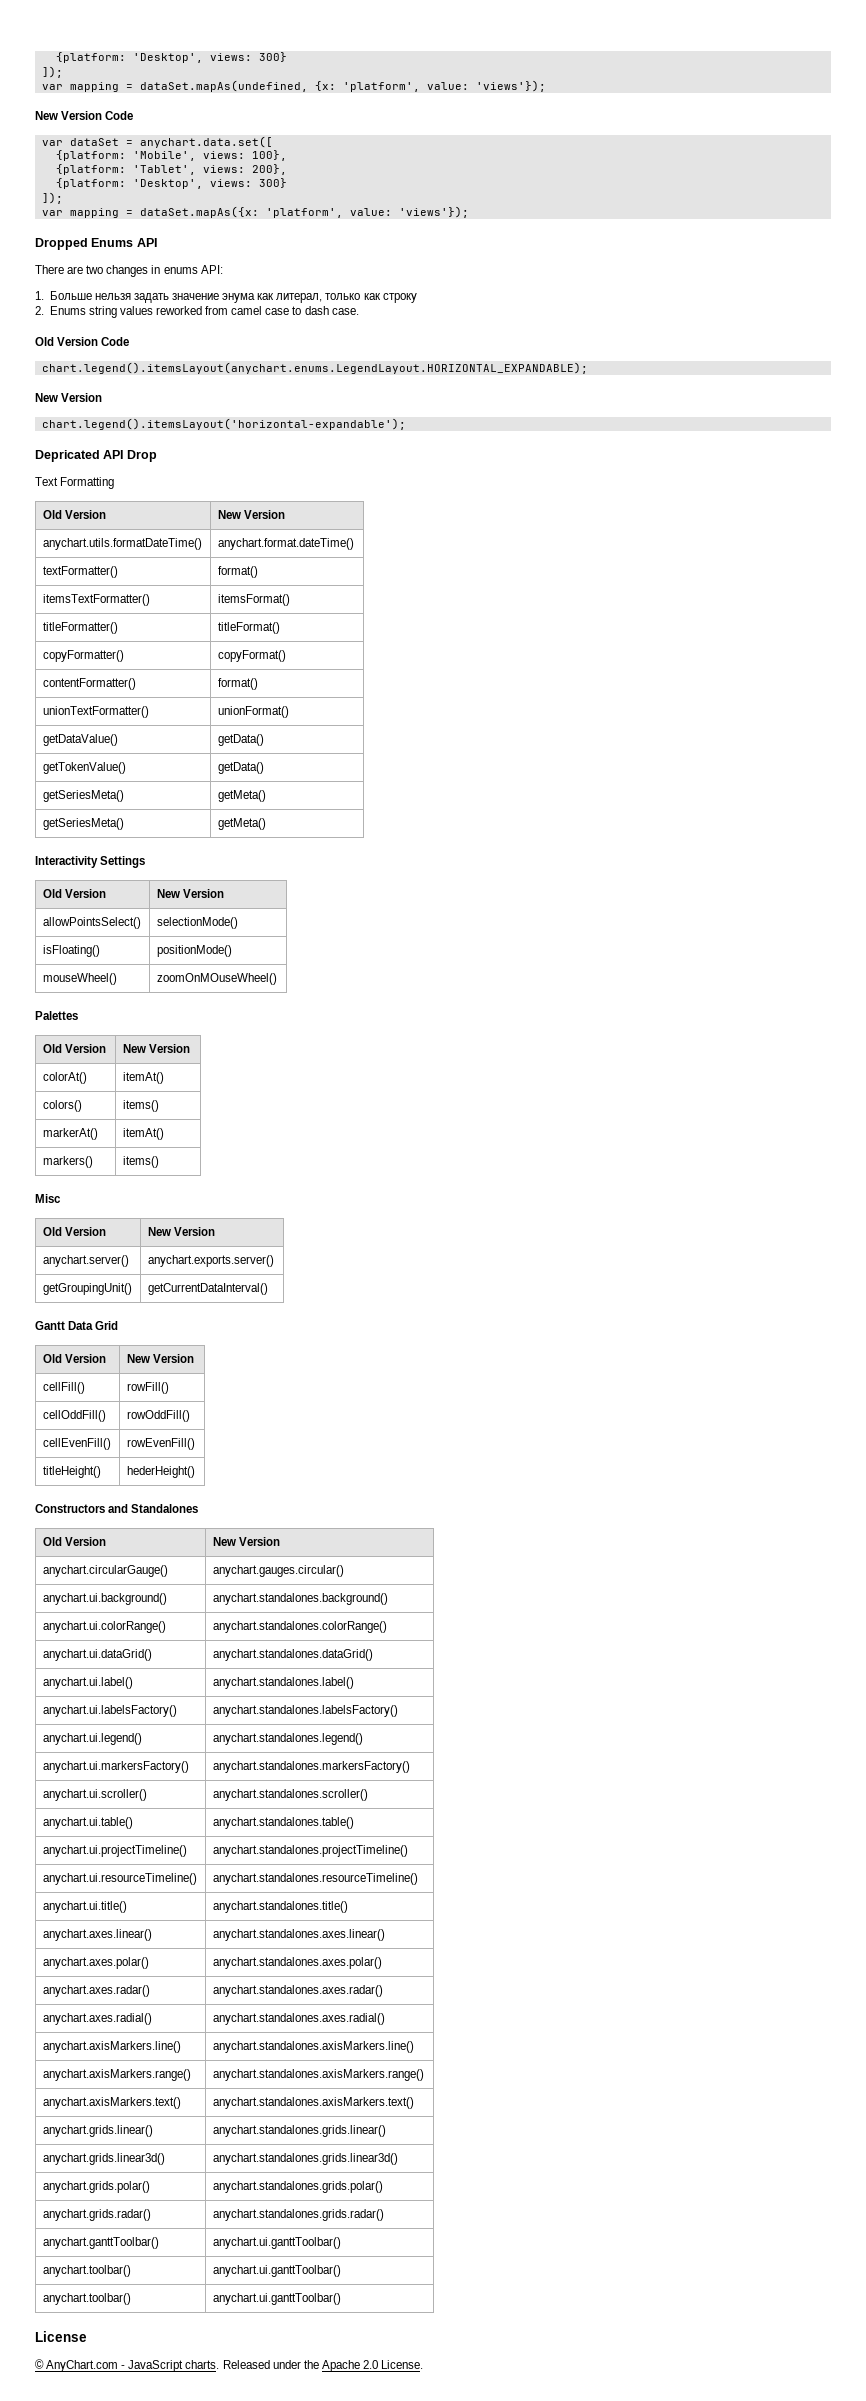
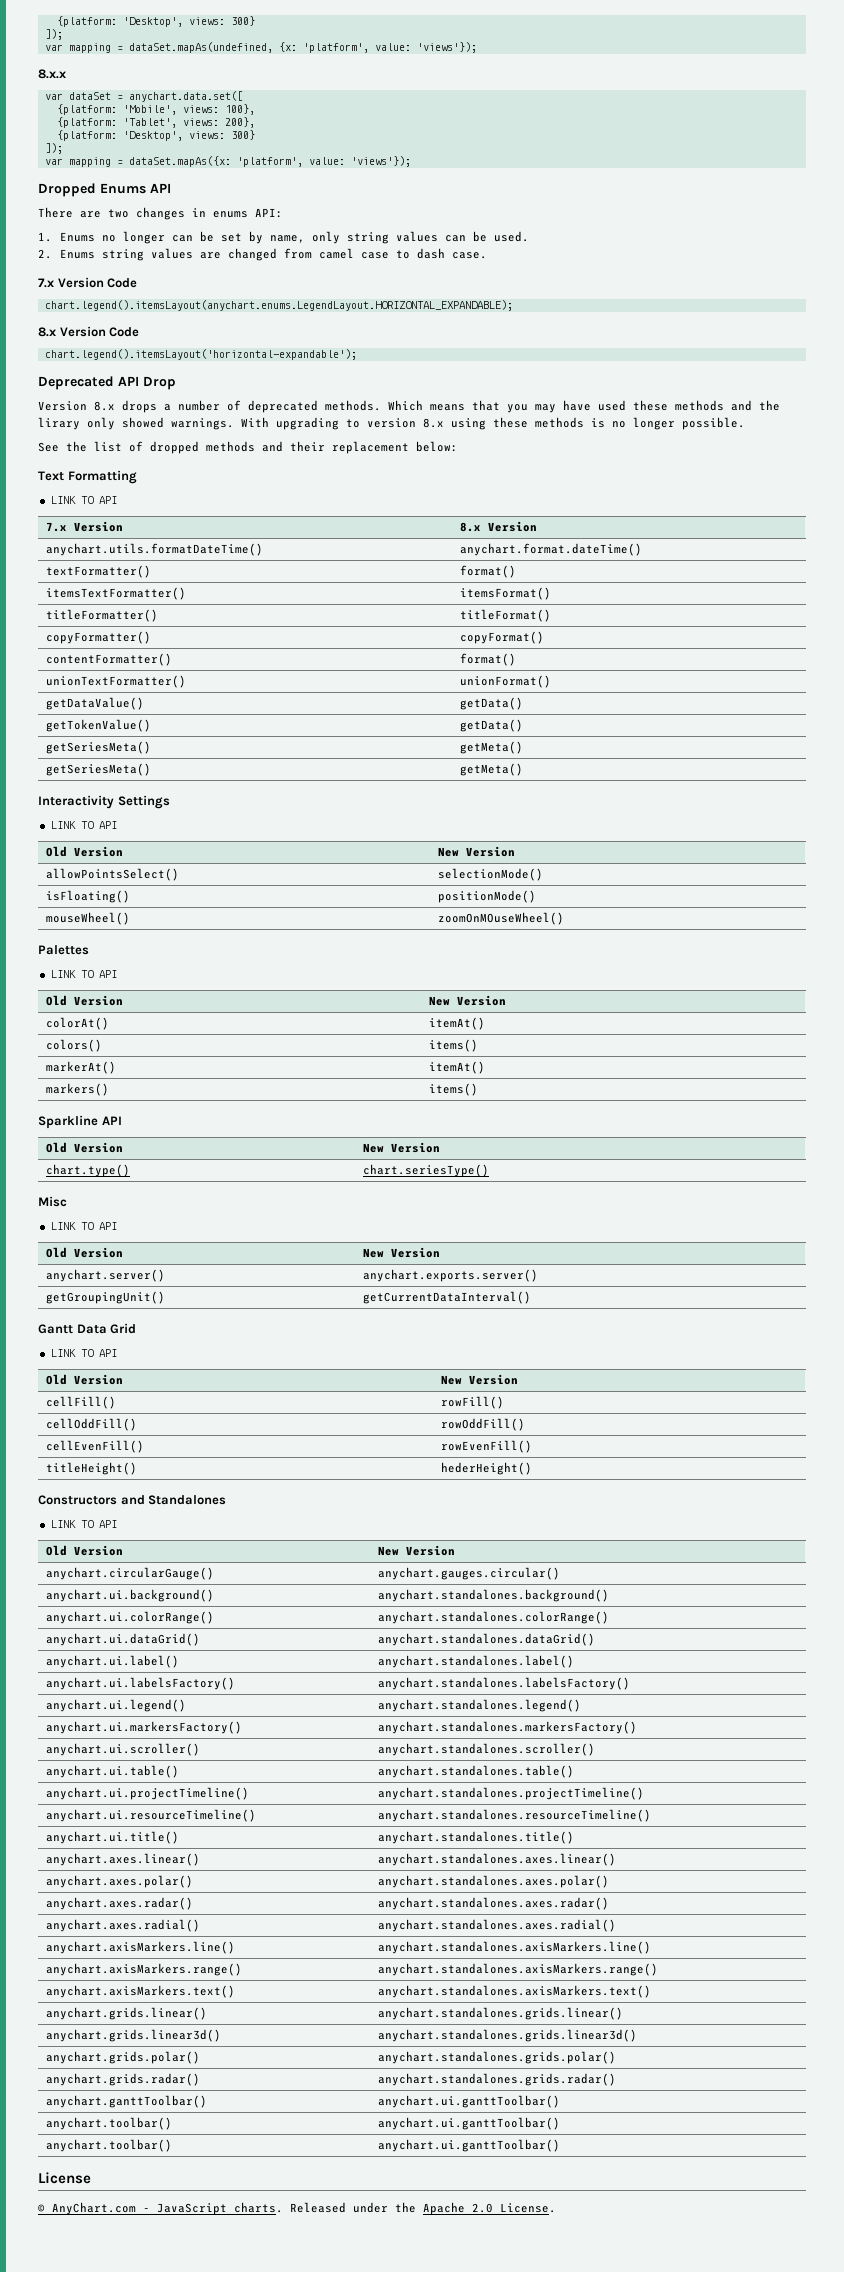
- New Version Code
+ 8.x.x
- 1. Больше нельзя задать значение энума как литерал, только как строку
+ 1. Enums no longer can be set by name, only string values can be used.
- 2. Enums string values reworked from camel case to dash case.
+ 2. Enums string values are changed from camel case to dash case.
- Old Version Code
+ 7.x Version Code
  chart.legend().itemsLayout(anychart.enums.LegendLayout.HORIZONTAL_EXPANDABLE);
- New Version
+ 8.x Version Code
- Depricated API Drop
+ Deprecated API Drop
+ Version 8.x drops a number of deprecated methods. Which means that you may have used these methods and the lirary only showed warnings. With upgrading to version 8.x using these methods is no longer possible.
+ See the list of dropped methods and their replacement below:
  Text Formatting
- Old Version | New Version
+ LINK TO API
+ 7.x Version | 8.x Version
  Interactivity Settings
+ LINK TO API
  Palettes
+ LINK TO API
+ Sparkline API
+ Old Version | New Version
+ chart.type() | chart.seriesType()
  Misc
+ LINK TO API
  Gantt Data Grid
+ LINK TO API
  Constructors and Standalones
+ LINK TO API

